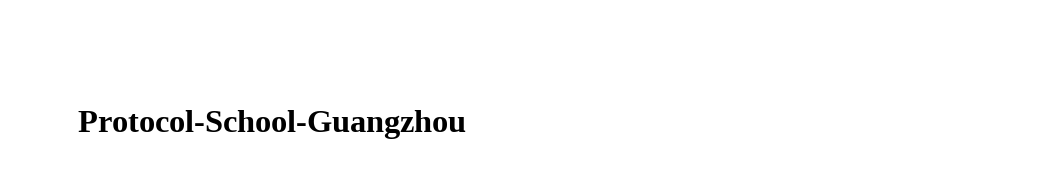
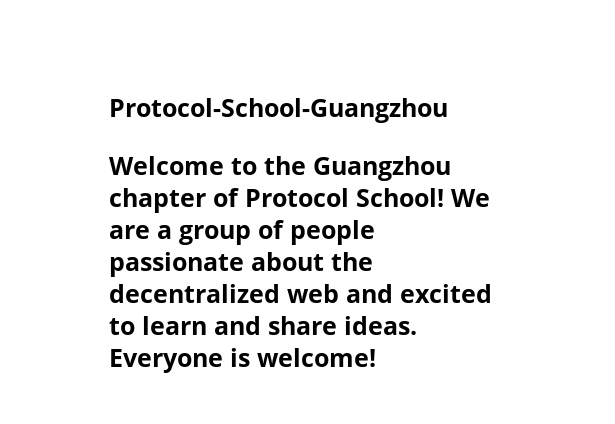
+ Welcome to the Guangzhou chapter of Protocol School! We are a group of people passionate about the decentralized web and excited to learn and share ideas. Everyone is welcome!

